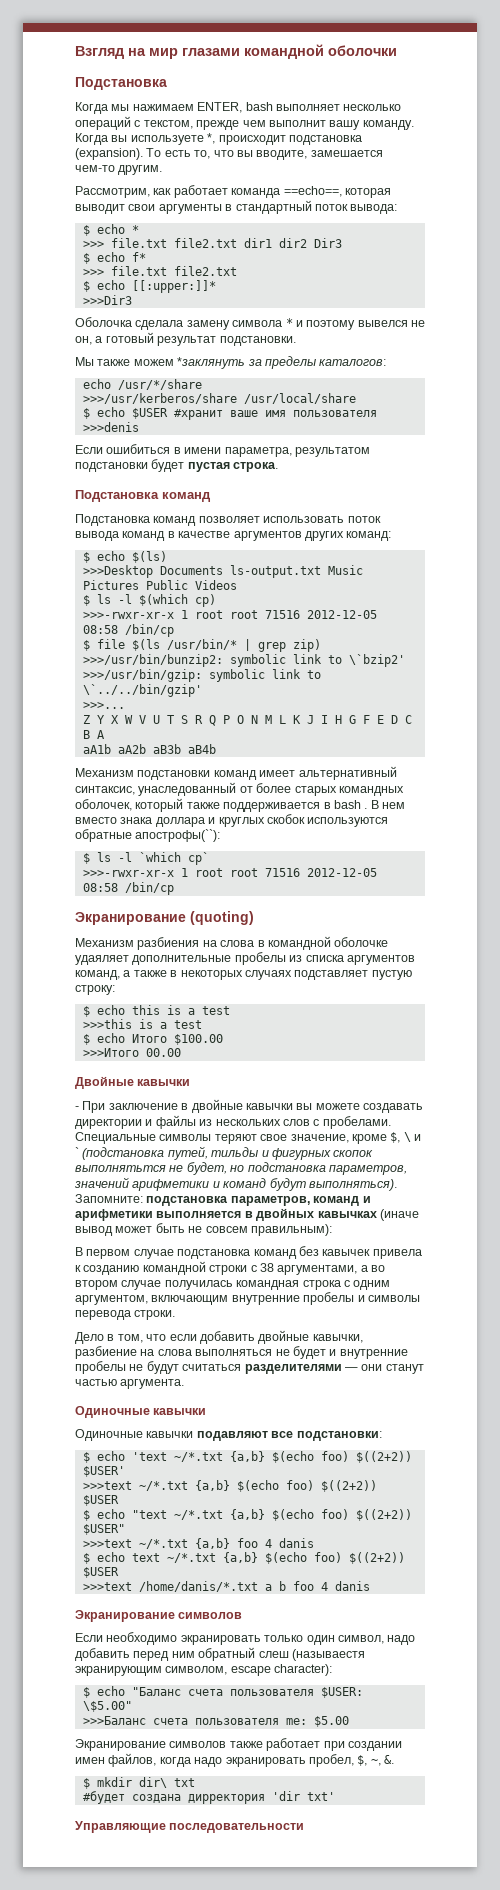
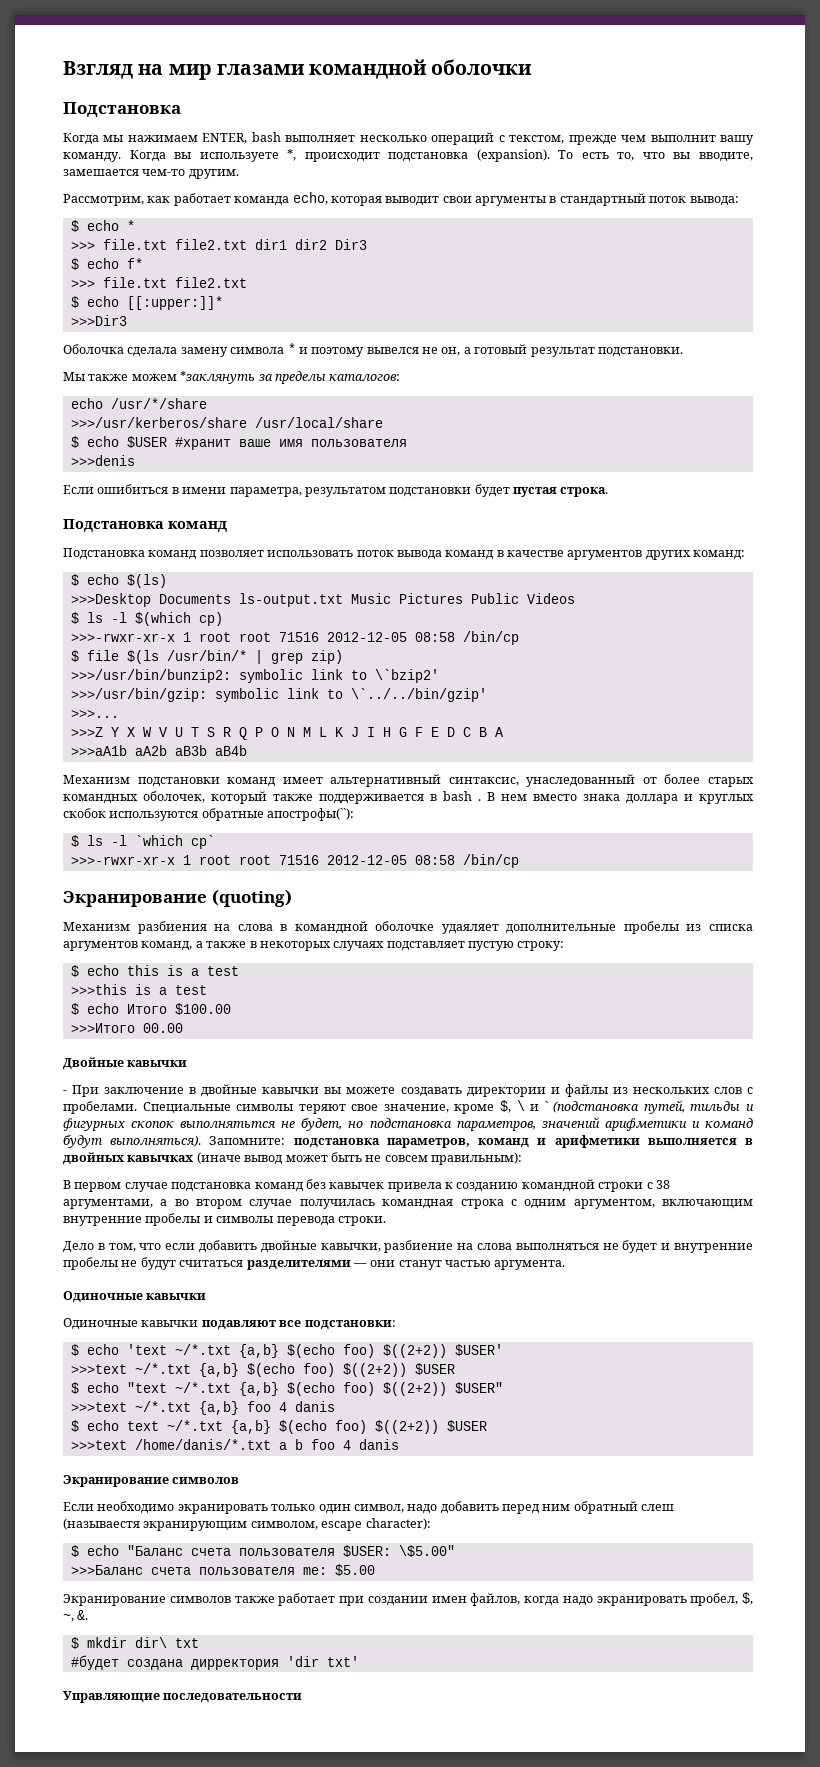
- Рассмотрим, как работает команда ==echo==, которая выводит свои аргументы в стандартный поток вывода:
+ Рассмотрим, как работает команда echo, которая выводит свои аргументы в стандартный поток вывода:
- Z Y X W V U T S R Q P O N M L K J I H G F E D C B A
+ >>>Z Y X W V U T S R Q P O N M L K J I H G F E D C B A
- aA1b aA2b aB3b aB4b
+ >>>aA1b aA2b aB3b aB4b

